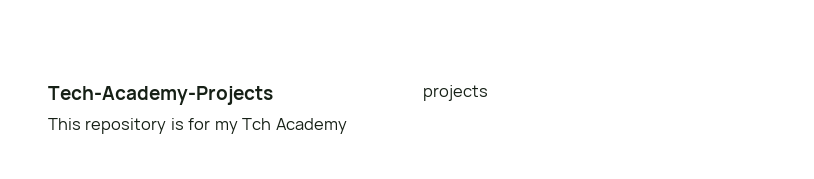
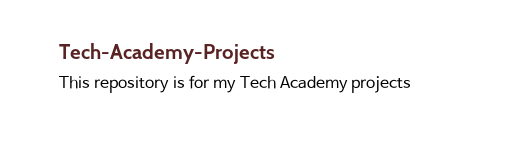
- This repository is for my Tch Academy projects
+ This repository is for my Tech Academy projects

